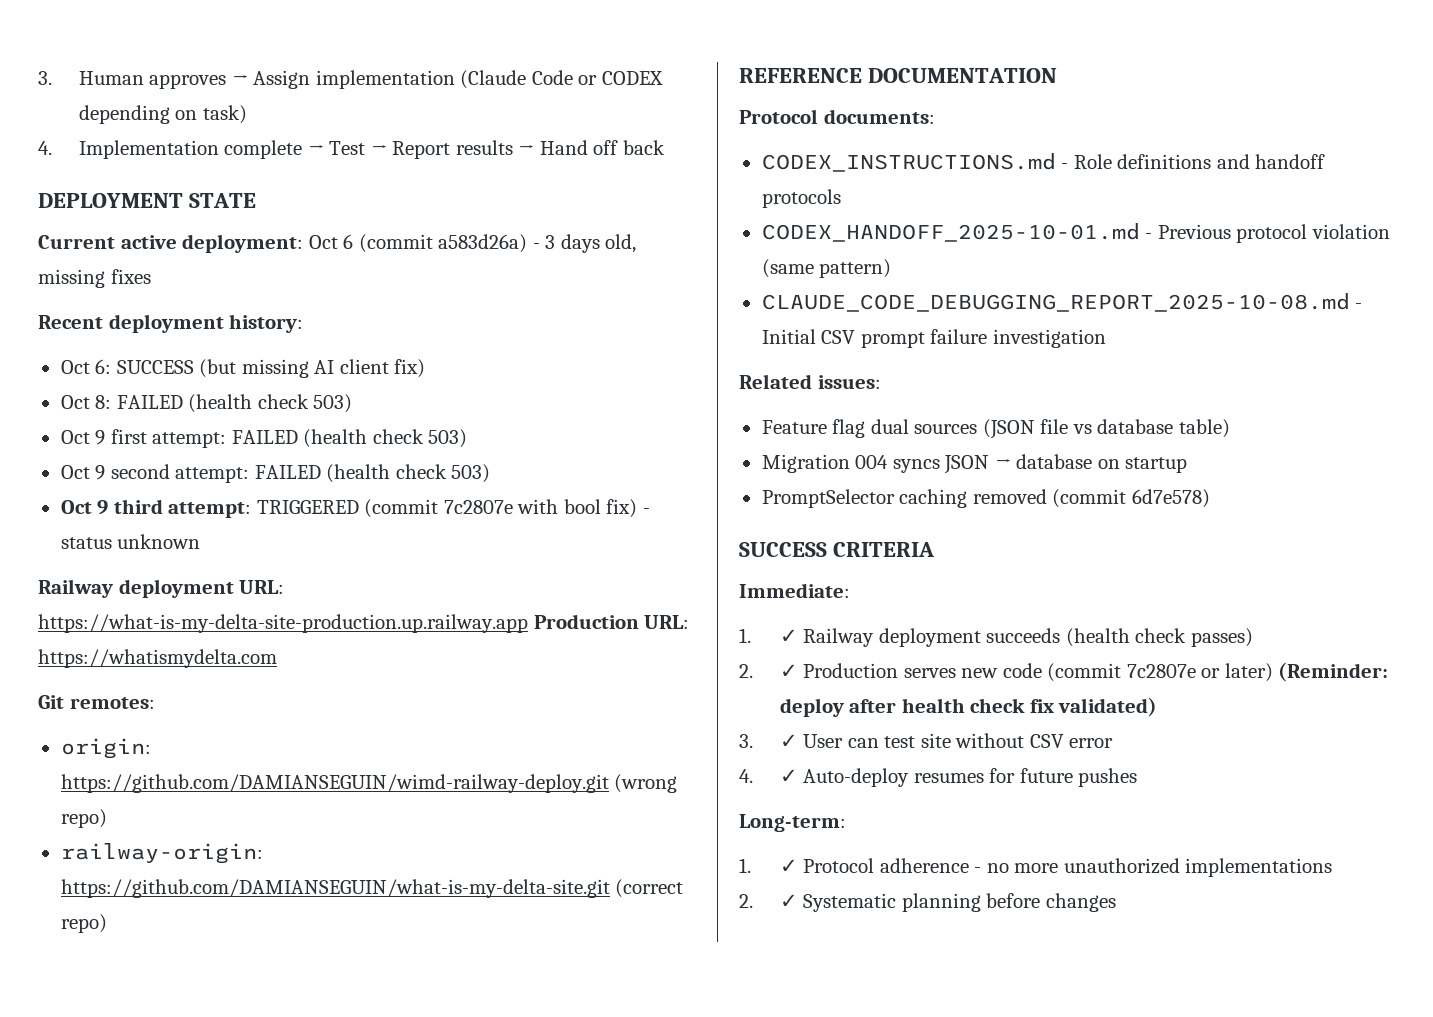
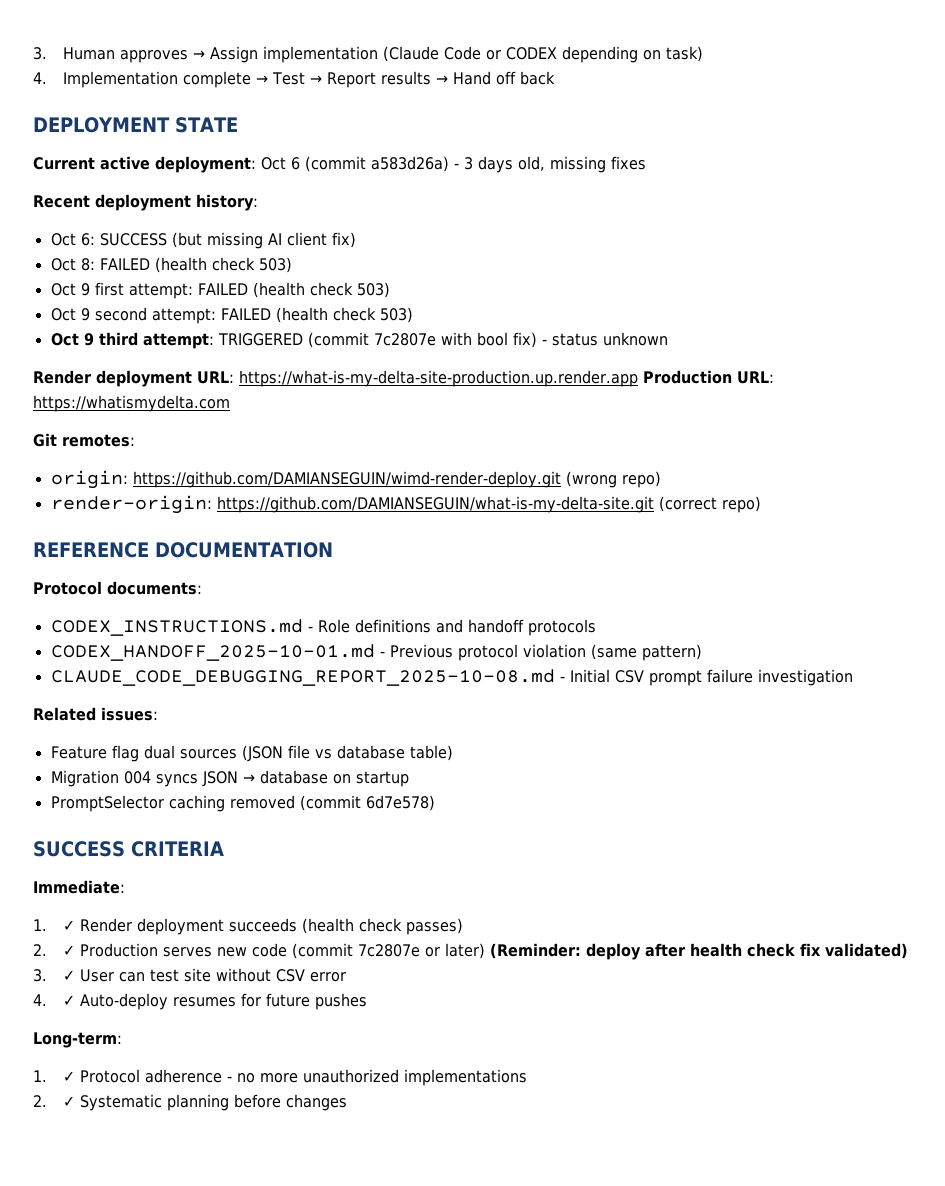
- Railway deployment URL: https://what-is-my-delta-site-production.up.railway.app Production URL: https://whatismydelta.com
+ Render deployment URL: https://what-is-my-delta-site-production.up.render.app Production URL: https://whatismydelta.com
- origin: https://github.com/DAMIANSEGUIN/wimd-railway-deploy.git (wrong repo)
+ origin: https://github.com/DAMIANSEGUIN/wimd-render-deploy.git (wrong repo)
- railway-origin: https://github.com/DAMIANSEGUIN/what-is-my-delta-site.git (correct repo)
+ render-origin: https://github.com/DAMIANSEGUIN/what-is-my-delta-site.git (correct repo)
- 1. ✓ Railway deployment succeeds (health check passes)
+ 1. ✓ Render deployment succeeds (health check passes)

